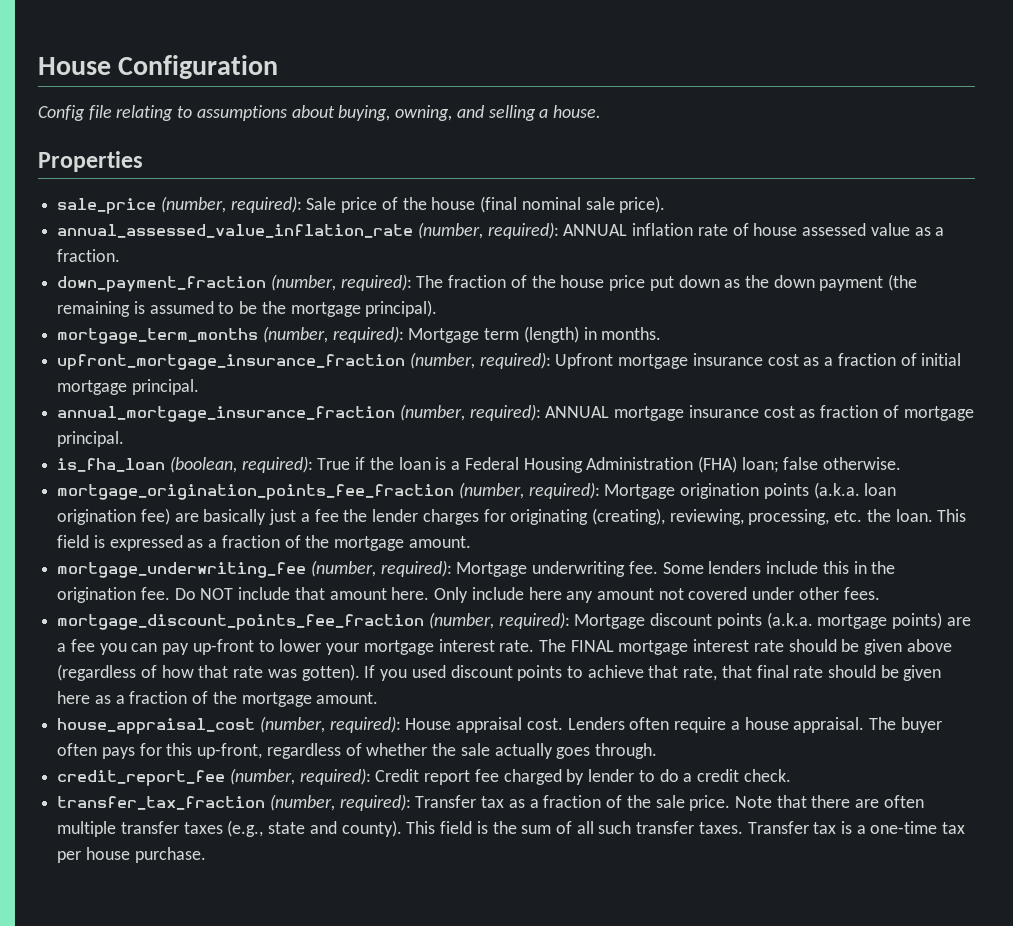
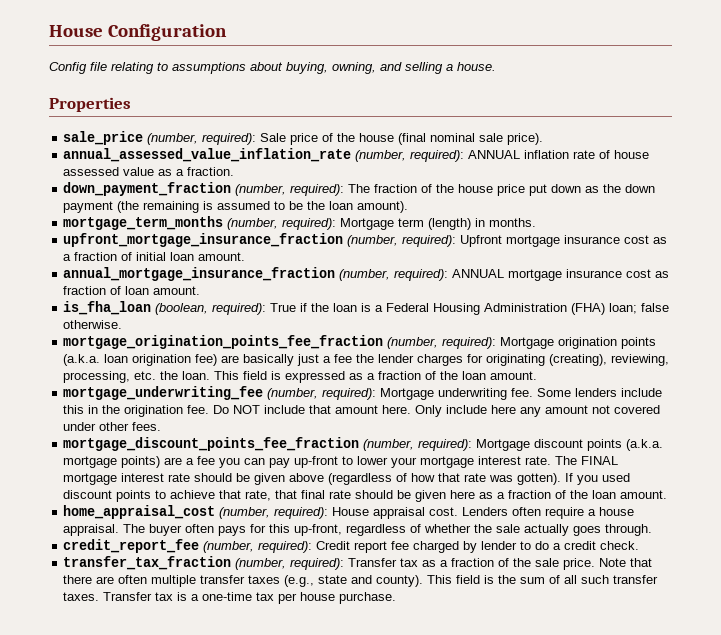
- down_payment_fraction (number, required): The fraction of the house price put down as the down payment (the remaining is assumed to be the mortgage principal).
+ down_payment_fraction (number, required): The fraction of the house price put down as the down payment (the remaining is assumed to be the loan amount).
- upfront_mortgage_insurance_fraction (number, required): Upfront mortgage insurance cost as a fraction of initial mortgage principal.
+ upfront_mortgage_insurance_fraction (number, required): Upfront mortgage insurance cost as a fraction of initial loan amount.
- annual_mortgage_insurance_fraction (number, required): ANNUAL mortgage insurance cost as fraction of mortgage principal.
+ annual_mortgage_insurance_fraction (number, required): ANNUAL mortgage insurance cost as fraction of loan amount.
- This field is expressed as a fraction of the mortgage amount.
+ This field is expressed as a fraction of the loan amount.
- If you used discount points to achieve that rate, that final rate should be given here as a fraction of the mortgage amount.
- house_appraisal_cost (number, required): House appraisal cost.
+ If you used discount points to achieve that rate, that final rate should be given here as a fraction of the loan amount.
+ home_appraisal_cost (number, required): House appraisal cost.

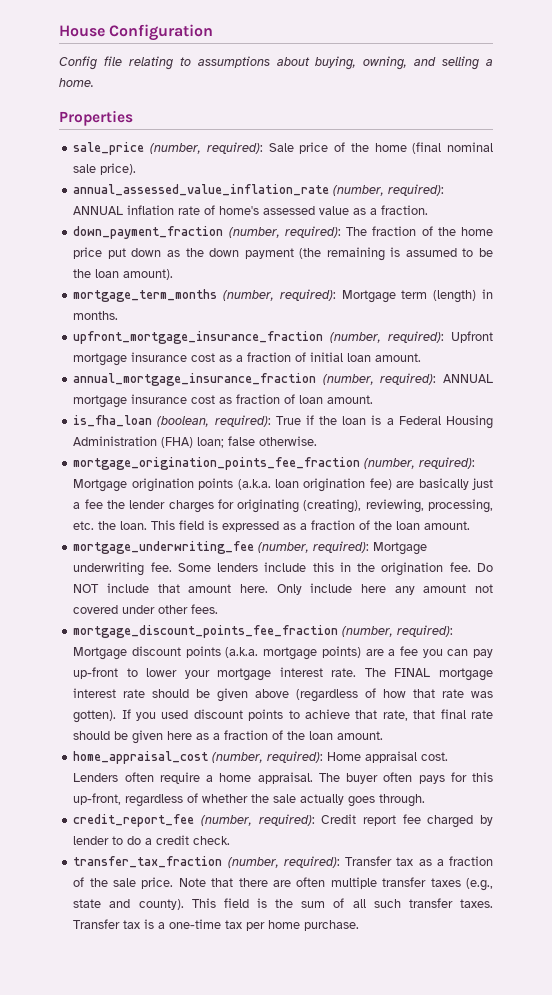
- Config file relating to assumptions about buying, owning, and selling a house.
+ Config file relating to assumptions about buying, owning, and selling a home.
- sale_price (number, required): Sale price of the house (final nominal sale price).
+ sale_price (number, required): Sale price of the home (final nominal sale price).
- annual_assessed_value_inflation_rate (number, required): ANNUAL inflation rate of house assessed value as a fraction.
+ annual_assessed_value_inflation_rate (number, required): ANNUAL inflation rate of home's assessed value as a fraction.
- down_payment_fraction (number, required): The fraction of the house price put down as the down payment (the remaining is assumed to be the loan amount).
+ down_payment_fraction (number, required): The fraction of the home price put down as the down payment (the remaining is assumed to be the loan amount).
- home_appraisal_cost (number, required): House appraisal cost.
+ home_appraisal_cost (number, required): Home appraisal cost.
- Lenders often require a house appraisal.
+ Lenders often require a home appraisal.
- Transfer tax is a one-time tax per house purchase.
+ Transfer tax is a one-time tax per home purchase.

